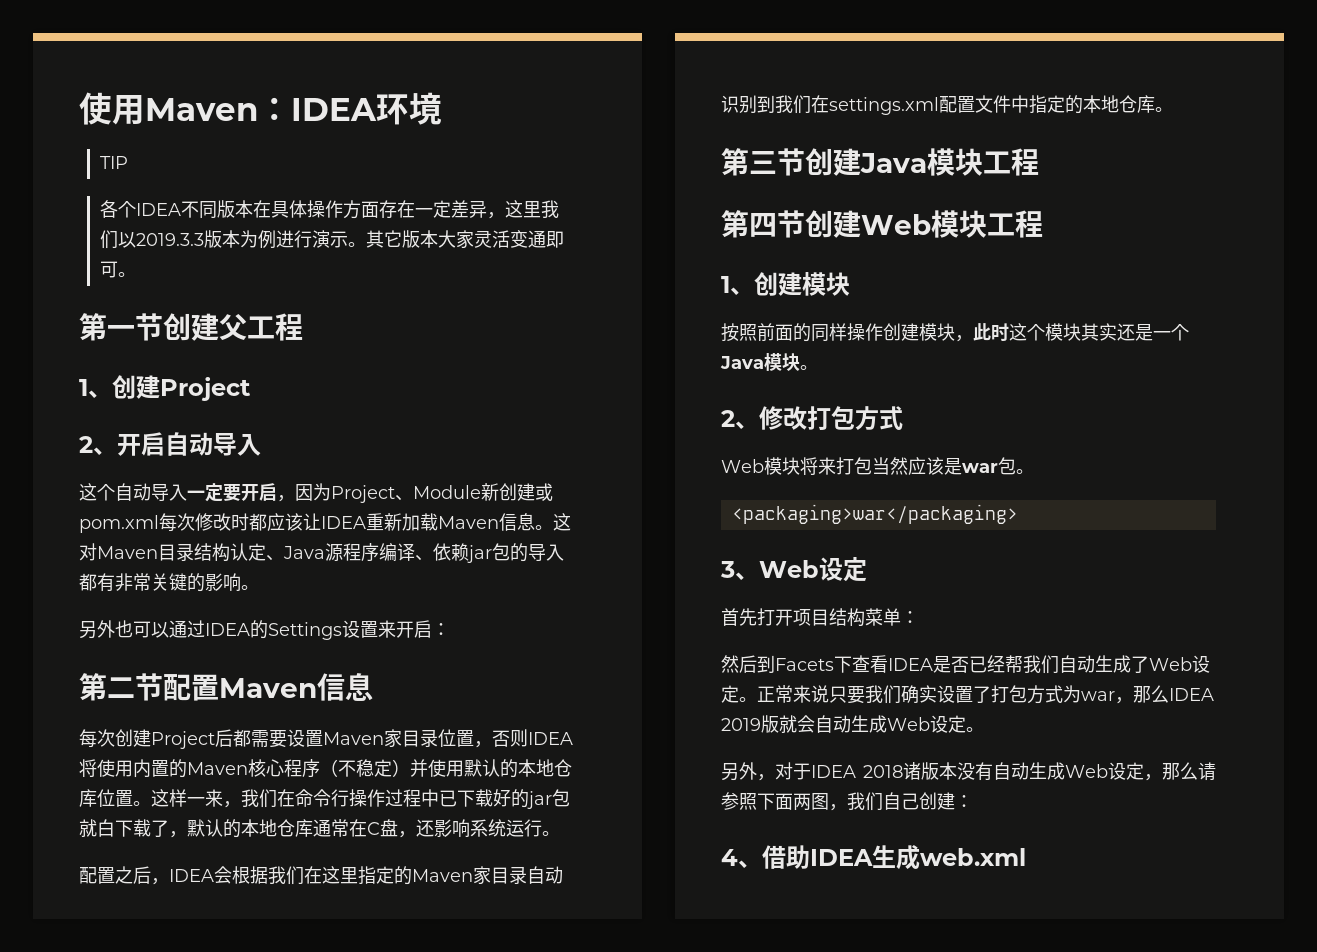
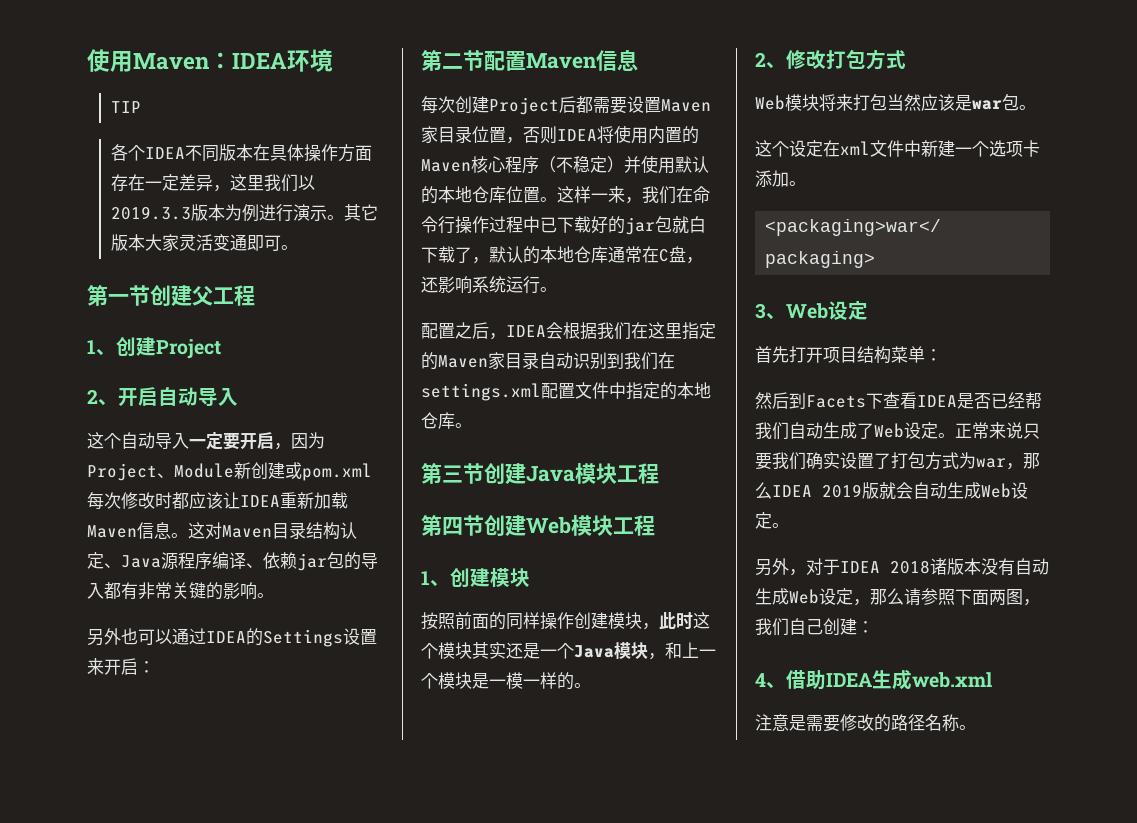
- 按照前面的同样操作创建模块，此时这个模块其实还是一个Java模块。
+ 按照前面的同样操作创建模块，此时这个模块其实还是一个Java模块，和上一个模块是一模一样的。
+ 这个设定在xml文件中新建一个选项卡添加。
+ 注意是需要修改的路径名称。

